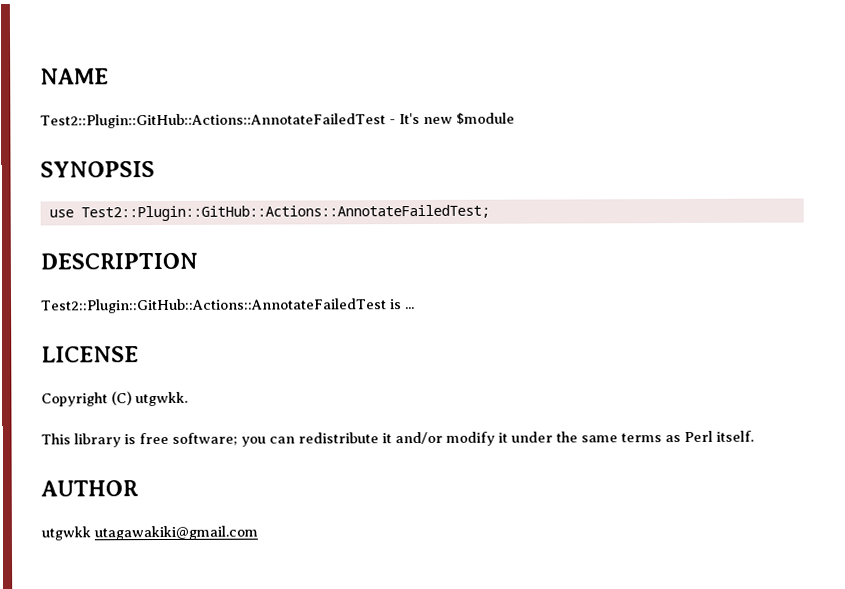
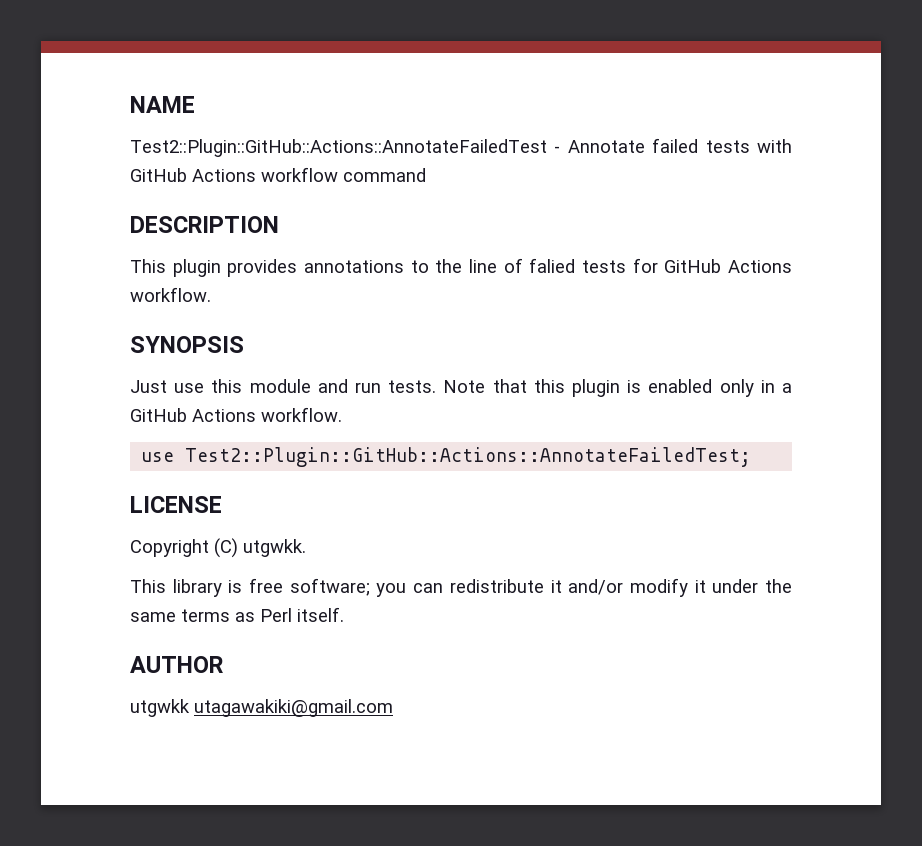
- Test2::Plugin::GitHub::Actions::AnnotateFailedTest - It's new $module
+ Test2::Plugin::GitHub::Actions::AnnotateFailedTest - Annotate failed tests with GitHub Actions workflow command
+ DESCRIPTION
+ This plugin provides annotations to the line of falied tests for GitHub Actions workflow.
  SYNOPSIS
+ Just use this module and run tests. Note that this plugin is enabled only in a GitHub Actions workflow.
  use Test2::Plugin::GitHub::Actions::AnnotateFailedTest;
- DESCRIPTION
- Test2::Plugin::GitHub::Actions::AnnotateFailedTest is ...

